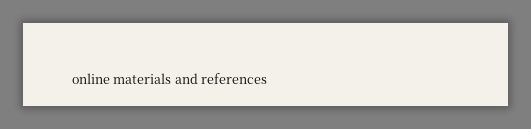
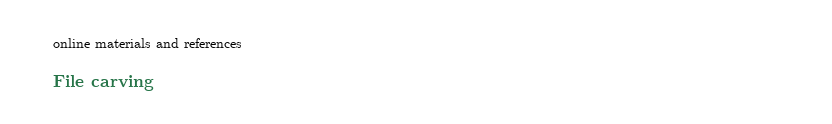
+ File carving

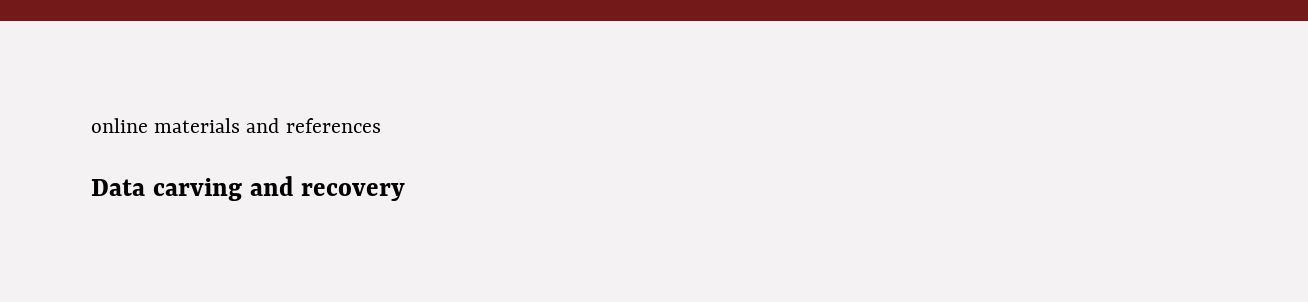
- File carving
+ Data carving and recovery

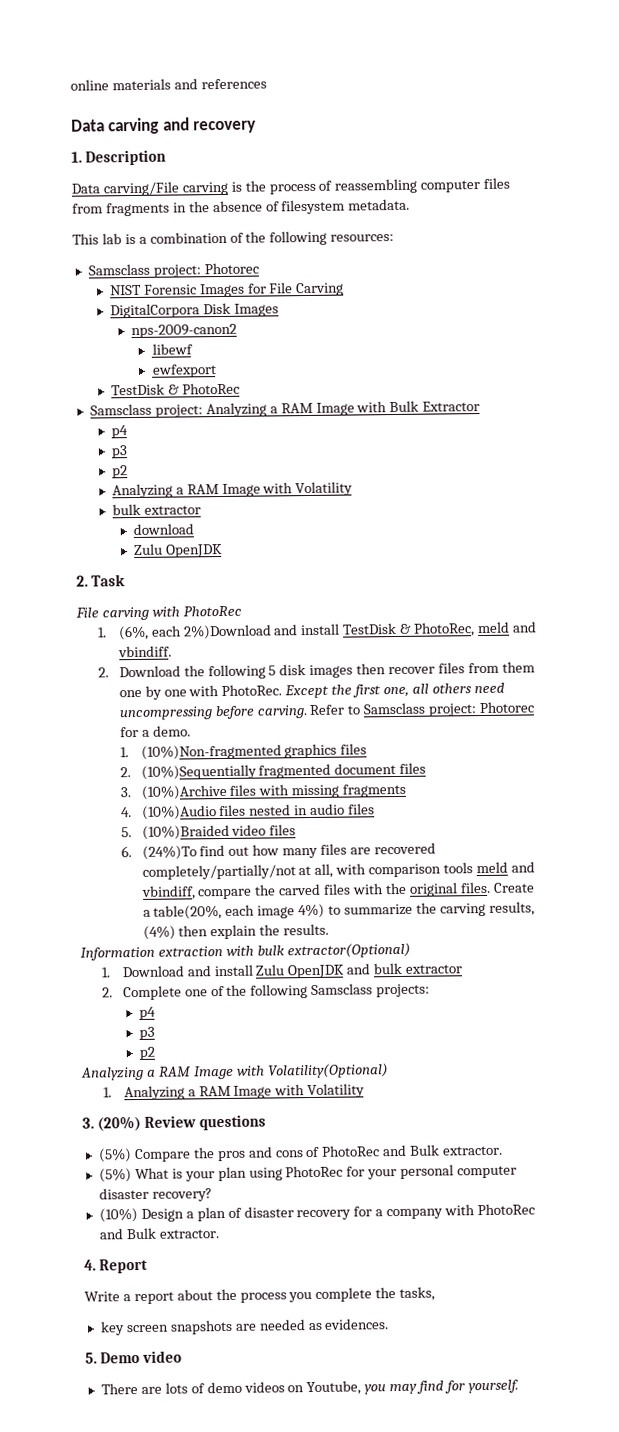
+ 1. Description
+ Data carving/File carving is the process of reassembling computer files from fragments in the absence of filesystem metadata.
+ This lab is a combination of the following resources:
+ Samsclass project: Photorec
+ NIST Forensic Images for File Carving
+ DigitalCorpora Disk Images
+ nps-2009-canon2
+ libewf
+ ewfexport
+ TestDisk & PhotoRec
+ Samsclass project: Analyzing a RAM Image with Bulk Extractor
+ p4
+ p3
+ p2
+ Analyzing a RAM Image with Volatility
+ bulk extractor
+ download
+ Zulu OpenJDK
+ 2. Task
+ File carving with PhotoRec
+ 1. (6%, each 2%)Download and install TestDisk & PhotoRec, meld and vbindiff.
+ 2. Download the following 5 disk images then recover files from them one by one with PhotoRec. Except the first one, all others need uncompressing before carving. Refer to Samsclass project: Photorec for a demo.
+ 1. (10%)Non-fragmented graphics files
+ 2. (10%)Sequentially fragmented document files
+ 3. (10%)Archive files with missing fragments
+ 4. (10%)Audio files nested in audio files
+ 5. (10%)Braided video files
+ 6. (24%)To find out how many files are recovered completely/partially/not at all, with comparison tools meld and vbindiff, compare the carved files with the original files. Create a table(20%, each image 4%) to summarize the carving results, (4%) then explain the results.
+ Information extraction with bulk extractor(Optional)
+ 1. Download and install Zulu OpenJDK and bulk extractor
+ 2. Complete one of the following Samsclass projects:
+ p4
+ p3
+ p2
+ Analyzing a RAM Image with Volatility(Optional)
+ 1. Analyzing a RAM Image with Volatility
+ 3. (20%) Review questions
+ (5%) Compare the pros and cons of PhotoRec and Bulk extractor.
+ (5%) What is your plan using PhotoRec for your personal computer disaster recovery?
+ (10%) Design a plan of disaster recovery for a company with PhotoRec and Bulk extractor.
+ 4. Report
+ Write a report about the process you complete the tasks,
+ key screen snapshots are needed as evidences.
+ 5. Demo video
+ There are lots of demo videos on Youtube, you may find for yourself.

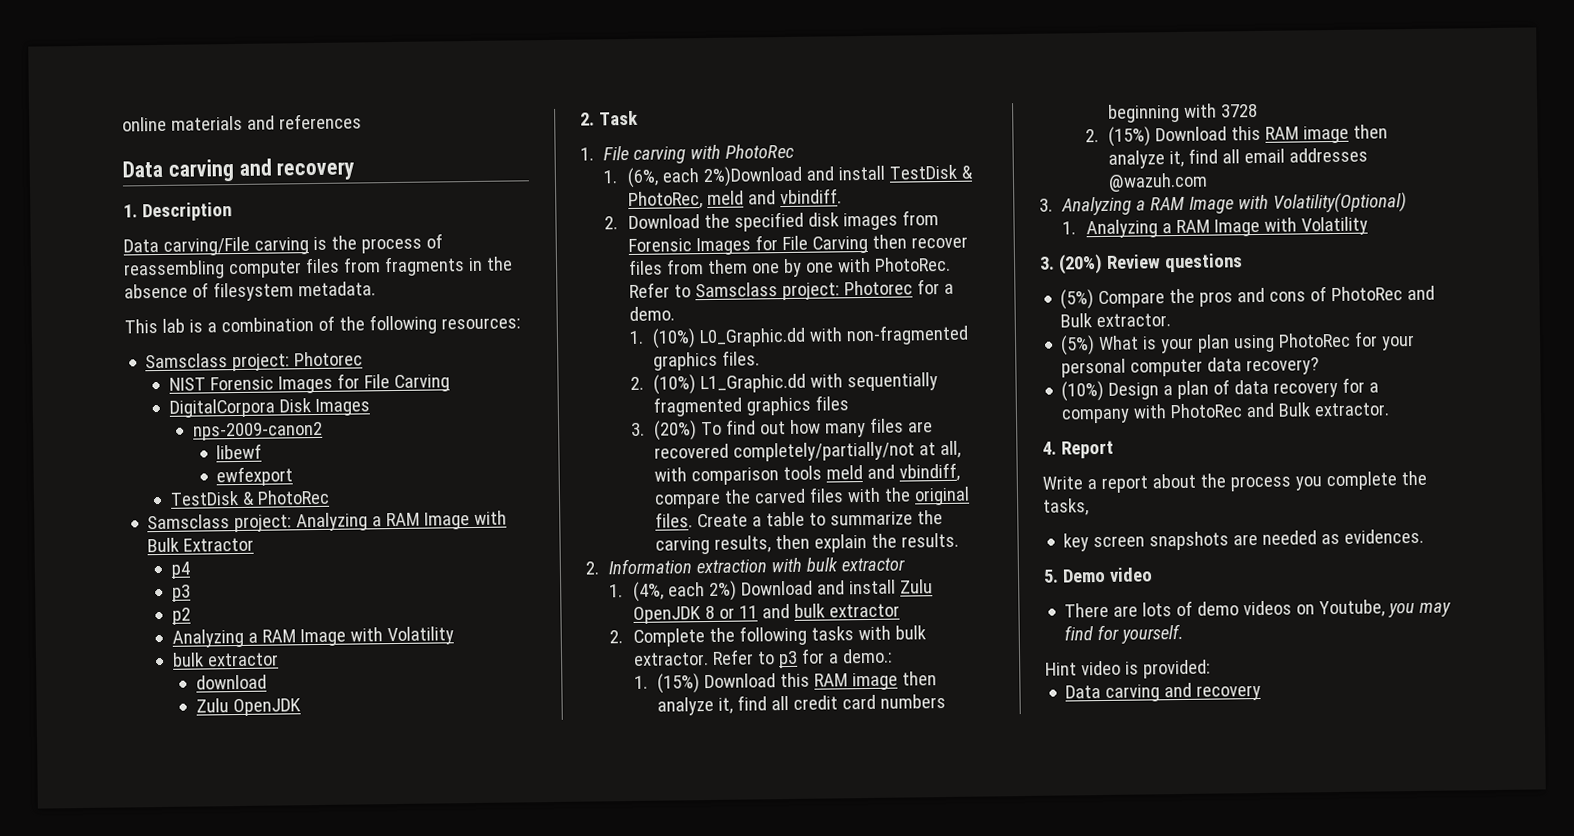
- File carving with PhotoRec
+ 1. File carving with PhotoRec
- 2. Download the following 5 disk images then recover files from them one by one with PhotoRec.
+ 2. Download the specified disk images from Forensic Images for File Carving then recover files from them one by one with PhotoRec.
- Except the first one, all others need uncompressing before carving.
- 1. (10%)Non-fragmented graphics files
- 2. (10%)Sequentially fragmented document files
- 3. (10%)Archive files with missing fragments
- 4. (10%)Audio files nested in audio files
- 5. (10%)Braided video files
- 6. (24%)To find out how many files are recovered completely/partially/not at all, with comparison tools meld and vbindiff, compare the carved files with the original files.
+ 1. (10%) L0_Graphic.dd with non-fragmented graphics files.
+ 2. (10%) L1_Graphic.dd with sequentially fragmented graphics files
+ 3. (20%) To find out how many files are recovered completely/partially/not at all, with comparison tools meld and vbindiff, compare the carved files with the original files.
- Create a table(20%, each image 4%) to summarize the carving results, (4%) then explain the results.
+ Create a table to summarize the carving results, then explain the results.
- Information extraction with bulk extractor(Optional)
- 1. Download and install Zulu OpenJDK and bulk extractor
+ 2. Information extraction with bulk extractor
+ 1. (4%, each 2%) Download and install Zulu OpenJDK 8 or 11 and bulk extractor
- 2. Complete one of the following Samsclass projects:
- p4
- p3
- p2
- Analyzing a RAM Image with Volatility(Optional)
+ 2. Complete the following tasks with bulk extractor. Refer to p3 for a demo.:
+ 1. (15%) Download this RAM image then analyze it, find all credit card numbers beginning with 3728
+ 2. (15%) Download this RAM image then analyze it, find all email addresses @wazuh.com
+ 3. Analyzing a RAM Image with Volatility(Optional)
- (5%) What is your plan using PhotoRec for your personal computer disaster recovery?
+ (5%) What is your plan using PhotoRec for your personal computer data recovery?
- (10%) Design a plan of disaster recovery for a company with PhotoRec and Bulk extractor.
+ (10%) Design a plan of data recovery for a company with PhotoRec and Bulk extractor.
+ Hint video is provided:
+ Data carving and recovery

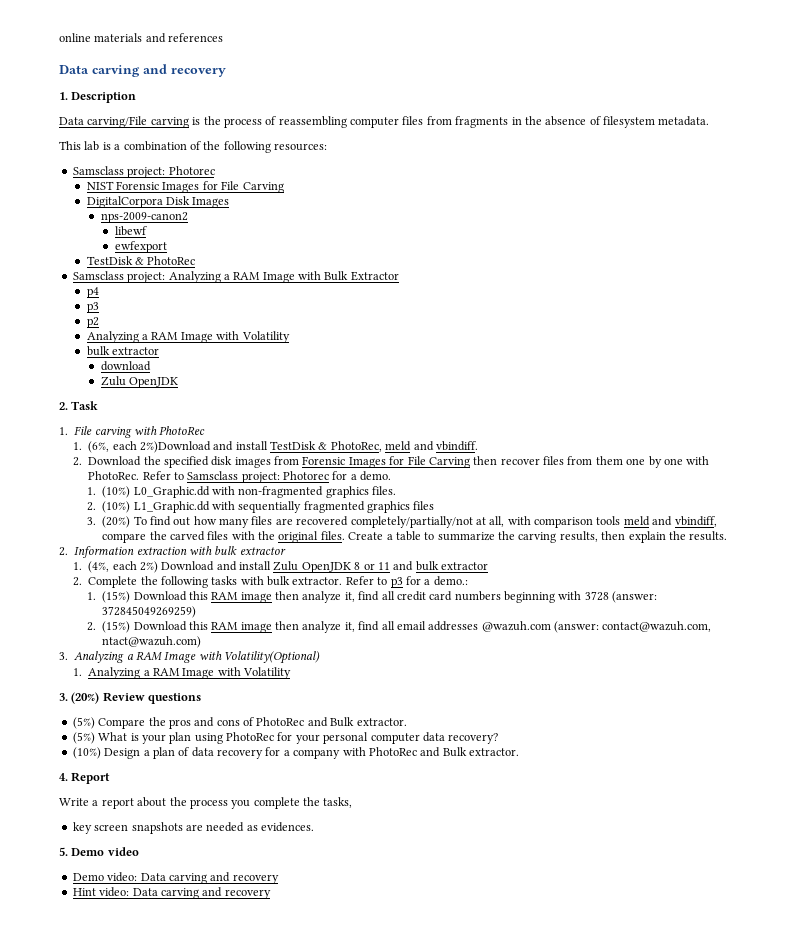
- 1. (15%) Download this RAM image then analyze it, find all credit card numbers beginning with 3728
+ 1. (15%) Download this RAM image then analyze it, find all credit card numbers beginning with 3728 (answer: 372845049269259)
- 2. (15%) Download this RAM image then analyze it, find all email addresses @wazuh.com
+ 2. (15%) Download this RAM image then analyze it, find all email addresses @wazuh.com (answer: contact@wazuh.com, ntact@wazuh.com)
- There are lots of demo videos on Youtube, you may find for yourself.
- Hint video is provided:
- Data carving and recovery
+ Demo video: Data carving and recovery
+ Hint video: Data carving and recovery

